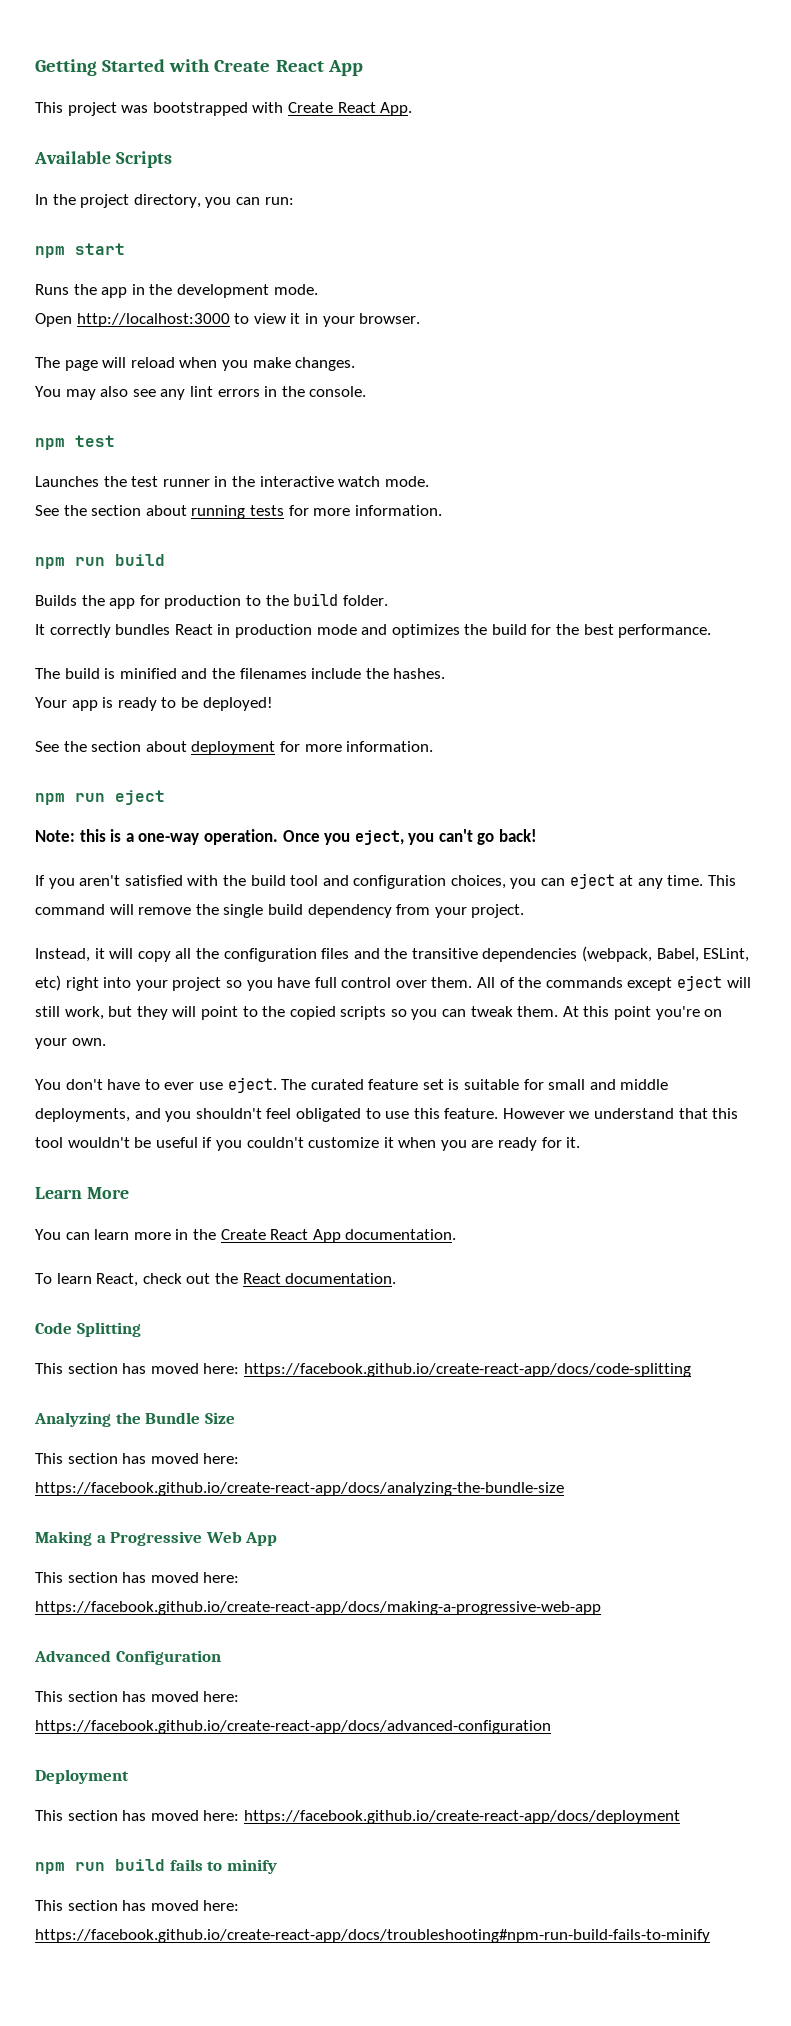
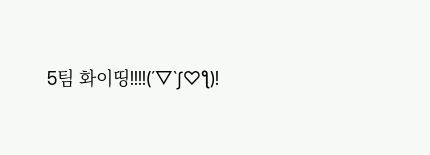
- Getting Started with Create React App
- This project was bootstrapped with Create React App.
- Available Scripts
- In the project directory, you can run:
- npm start
- Runs the app in the development mode.
- Open http://localhost:3000 to view it in your browser.
- The page will reload when you make changes.
- You may also see any lint errors in the console.
- npm test
- Launches the test runner in the interactive watch mode.
- See the section about running tests for more information.
- npm run build
- Builds the app for production to the build folder.
- It correctly bundles React in production mode and optimizes the build for the best performance.
- The build is minified and the filenames include the hashes.
- Your app is ready to be deployed!
- See the section about deployment for more information.
- npm run eject
- Note: this is a one-way operation. Once you eject, you can't go back!
- If you aren't satisfied with the build tool and configuration choices, you can eject at any time. This command will remove the single build dependency from your project.
- Instead, it will copy all the configuration files and the transitive dependencies (webpack, Babel, ESLint, etc) right into your project so you have full control over them. All of the commands except eject will still work, but they will point to the copied scripts so you can tweak them. At this point you're on your own.
- You don't have to ever use eject. The curated feature set is suitable for small and middle deployments, and you shouldn't feel obligated to use this feature. However we understand that this tool wouldn't be useful if you couldn't customize it when you are ready for it.
- Learn More
- You can learn more in the Create React App documentation.
- To learn React, check out the React documentation.
- Code Splitting
- This section has moved here: https://facebook.github.io/create-react-app/docs/code-splitting
- Analyzing the Bundle Size
- This section has moved here: https://facebook.github.io/create-react-app/docs/analyzing-the-bundle-size
- Making a Progressive Web App
- This section has moved here: https://facebook.github.io/create-react-app/docs/making-a-progressive-web-app
- Advanced Configuration
- This section has moved here: https://facebook.github.io/create-react-app/docs/advanced-configuration
- Deployment
- This section has moved here: https://facebook.github.io/create-react-app/docs/deployment
- npm run build fails to minify
- This section has moved here: https://facebook.github.io/create-react-app/docs/troubleshooting#npm-run-build-fails-to-minify
+ 5팀 화이띵!!!!(´▽`ʃ♡ƪ)!

